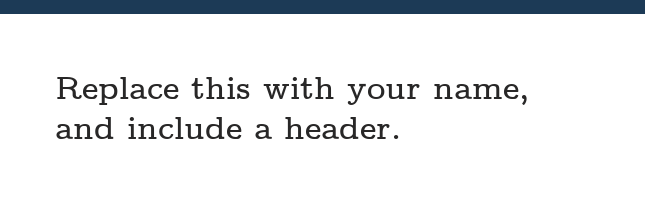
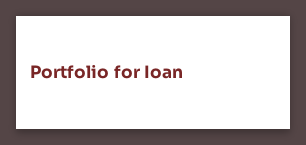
- Replace this with your name, and include a header.
+ Portfolio for Ioan

